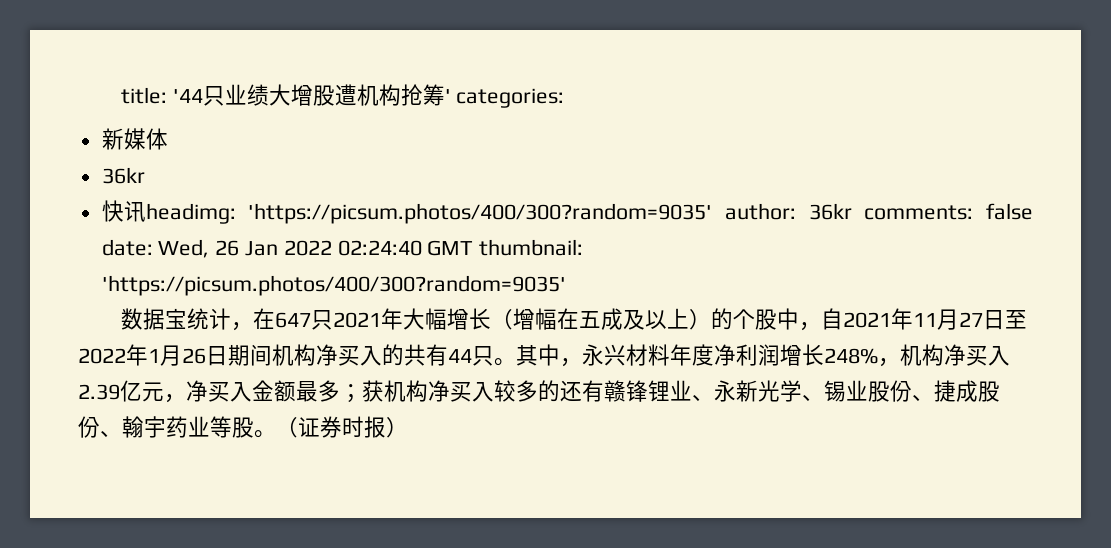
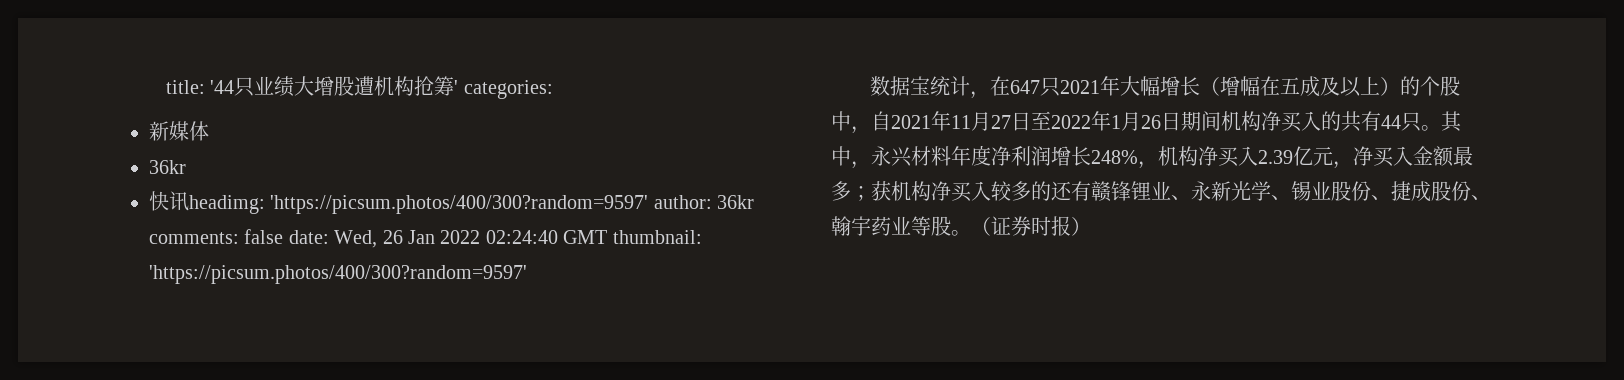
- 快讯headimg: 'https://picsum.photos/400/300?random=9035' author: 36kr comments: false date: Wed, 26 Jan 2022 02:24:40 GMT thumbnail: 'https://picsum.photos/400/300?random=9035'
+ 快讯headimg: 'https://picsum.photos/400/300?random=9597' author: 36kr comments: false date: Wed, 26 Jan 2022 02:24:40 GMT thumbnail: 'https://picsum.photos/400/300?random=9597'

